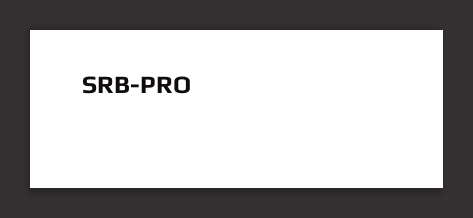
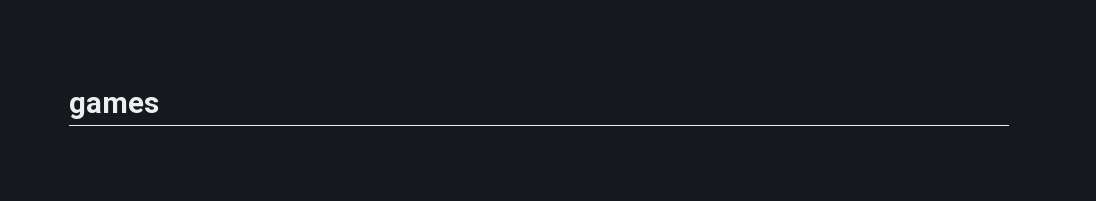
- SRB-PRO
+ games

